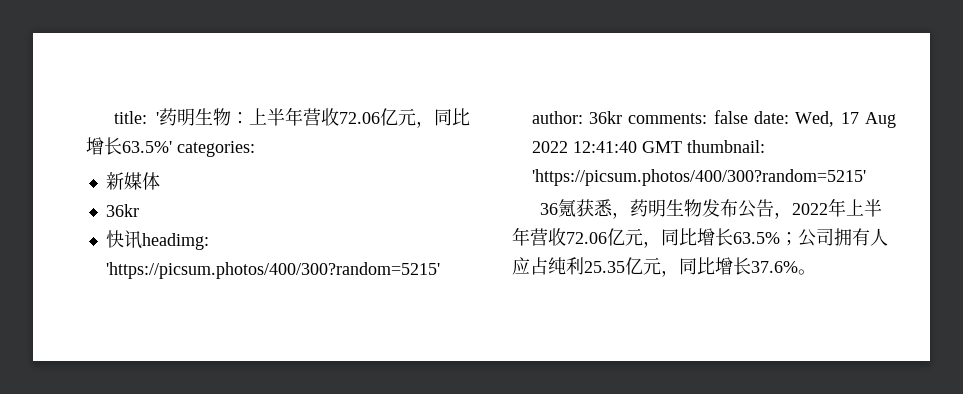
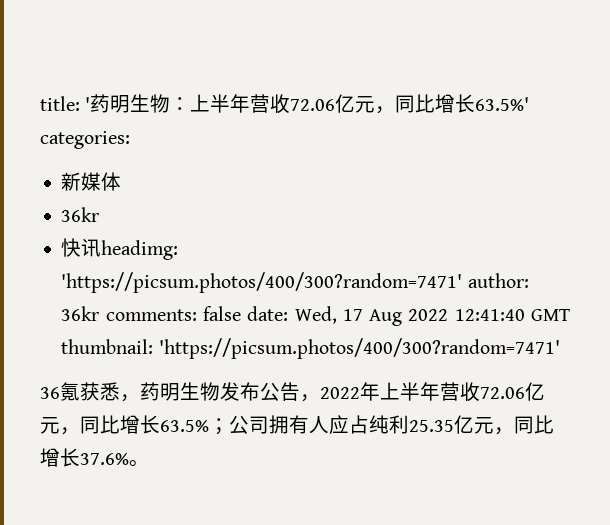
- 快讯headimg: 'https://picsum.photos/400/300?random=5215' author: 36kr comments: false date: Wed, 17 Aug 2022 12:41:40 GMT thumbnail: 'https://picsum.photos/400/300?random=5215'
+ 快讯headimg: 'https://picsum.photos/400/300?random=7471' author: 36kr comments: false date: Wed, 17 Aug 2022 12:41:40 GMT thumbnail: 'https://picsum.photos/400/300?random=7471'

